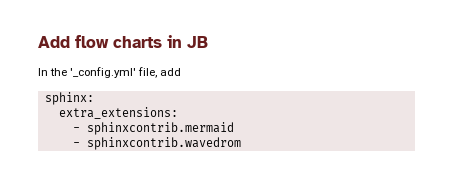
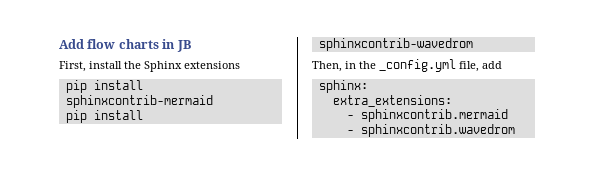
- In the '_config.yml' file, add
+ First, install the Sphinx extensions
+ pip install sphinxcontrib-mermaid
+ pip install sphinxcontrib-wavedrom
+ Then, in the _config.yml file, add

